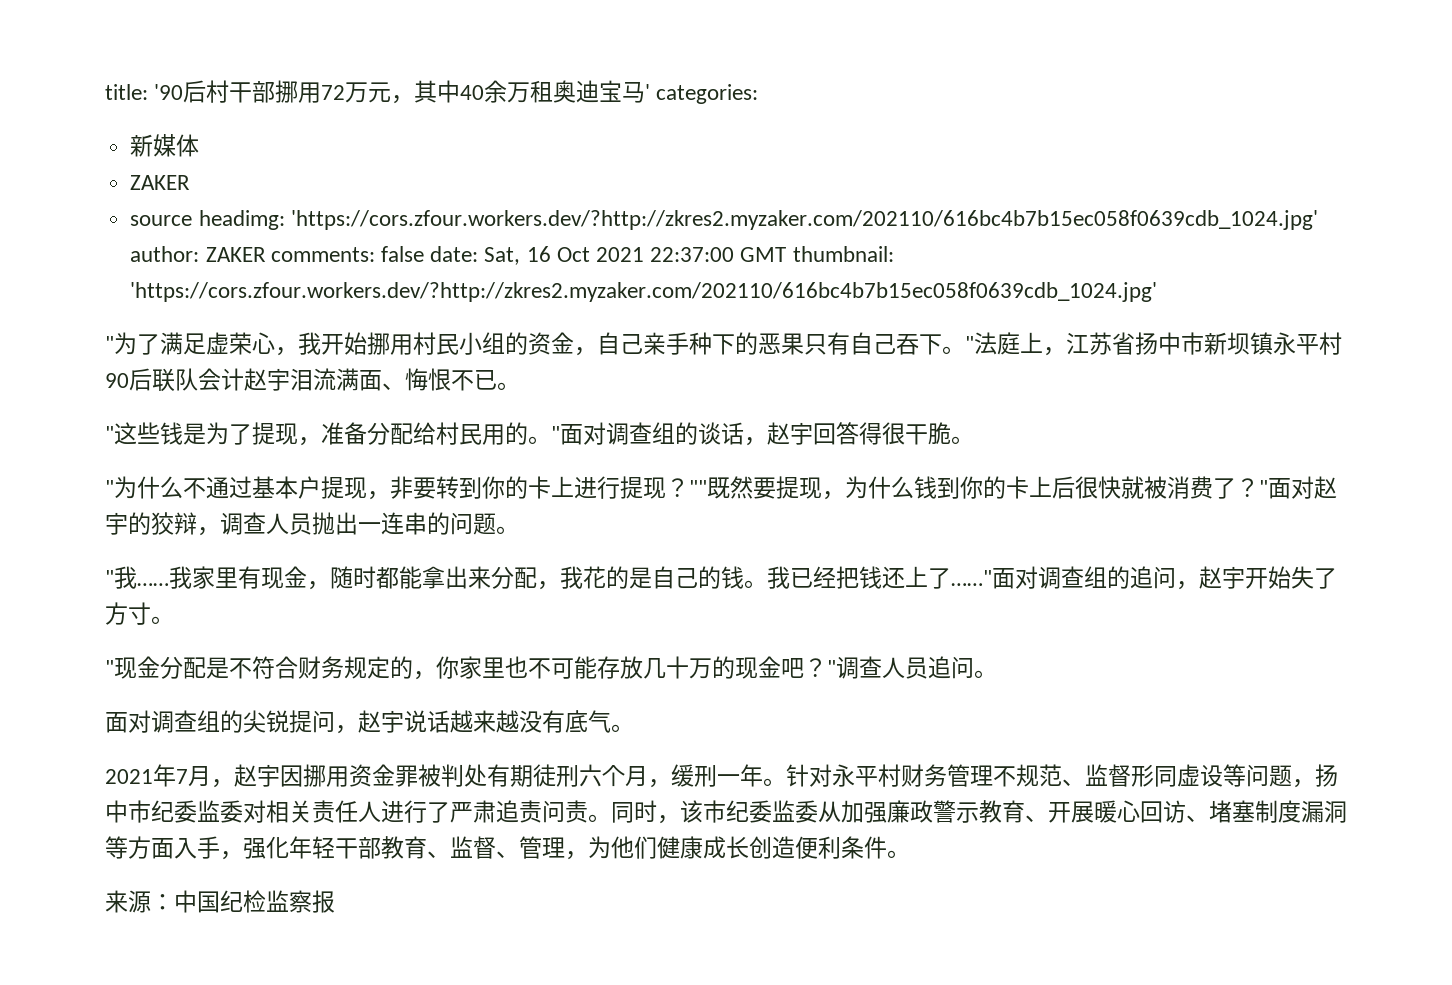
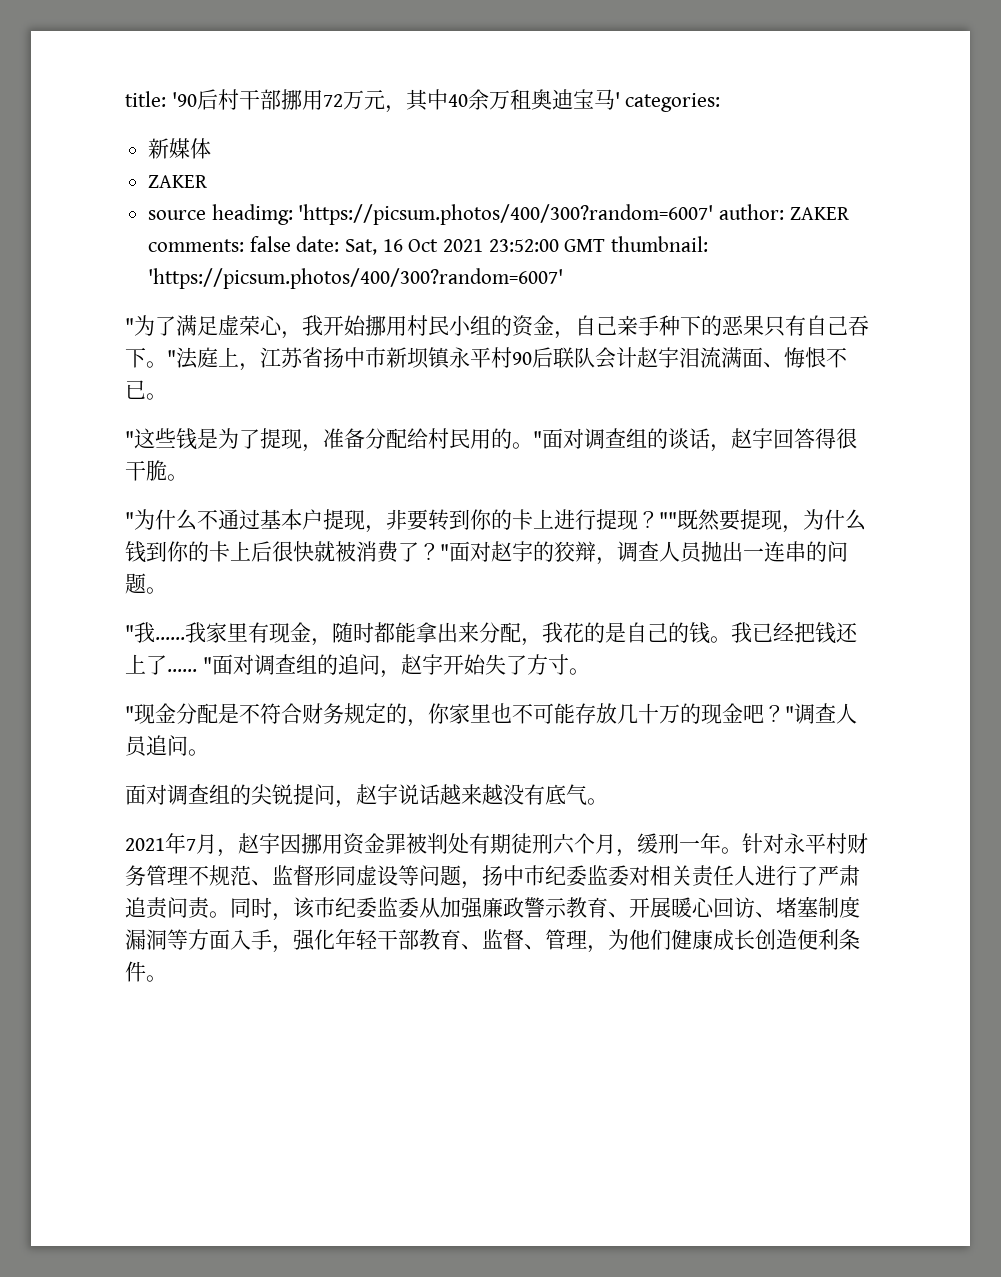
- source headimg: 'https://cors.zfour.workers.dev/?http://zkres2.myzaker.com/202110/616bc4b7b15ec058f0639cdb_1024.jpg' author: ZAKER comments: false date: Sat, 16 Oct 2021 22:37:00 GMT thumbnail: 'https://cors.zfour.workers.dev/?http://zkres2.myzaker.com/202110/616bc4b7b15ec058f0639cdb_1024.jpg'
+ source headimg: 'https://picsum.photos/400/300?random=6007' author: ZAKER comments: false date: Sat, 16 Oct 2021 23:52:00 GMT thumbnail: 'https://picsum.photos/400/300?random=6007'
- 我已经把钱还上了……"面对调查组的追问，赵宇开始失了方寸。
+ 我已经把钱还上了…… "面对调查组的追问，赵宇开始失了方寸。
- 来源：中国纪检监察报

